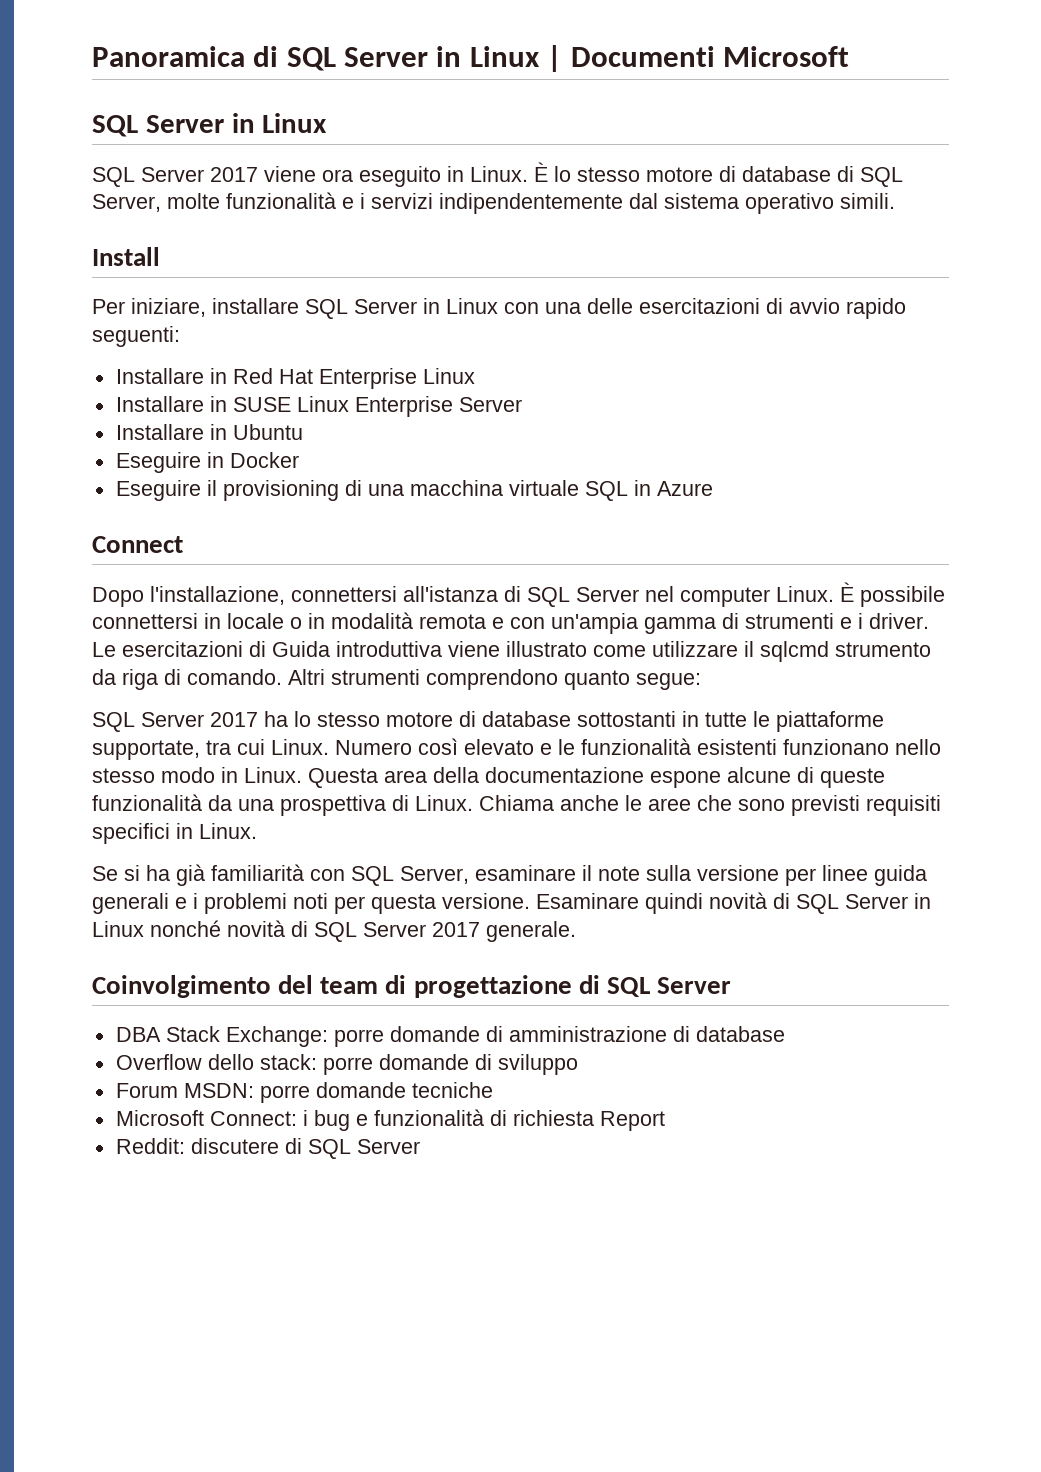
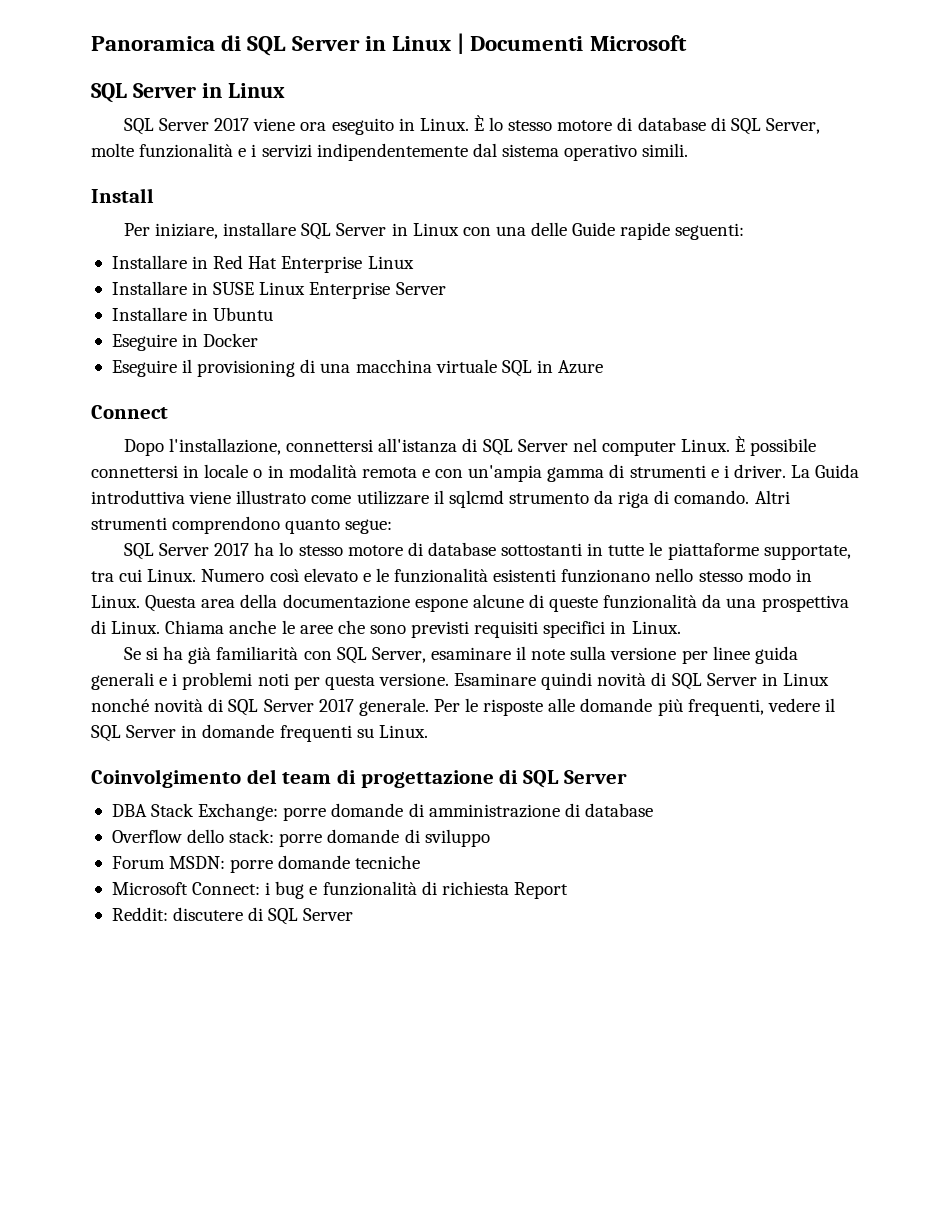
- Per iniziare, installare SQL Server in Linux con una delle esercitazioni di avvio rapido seguenti:
+ Per iniziare, installare SQL Server in Linux con una delle Guide rapide seguenti:
- Le esercitazioni di Guida introduttiva viene illustrato come utilizzare il sqlcmd strumento da riga di comando.
+ La Guida introduttiva viene illustrato come utilizzare il sqlcmd strumento da riga di comando.
+ Per le risposte alle domande più frequenti, vedere il SQL Server in domande frequenti su Linux.

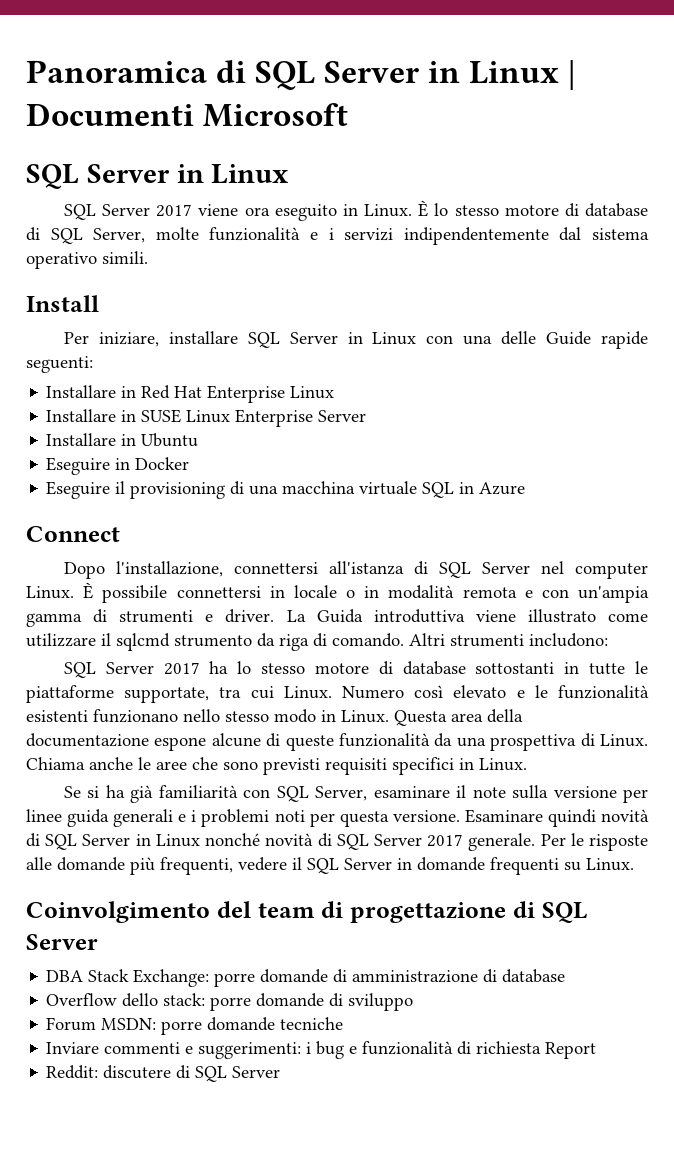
- È possibile connettersi in locale o in modalità remota e con un'ampia gamma di strumenti e i driver.
+ È possibile connettersi in locale o in modalità remota e con un'ampia gamma di strumenti e driver.
- Altri strumenti comprendono quanto segue:
+ Altri strumenti includono:
- Microsoft Connect: i bug e funzionalità di richiesta Report
+ Inviare commenti e suggerimenti: i bug e funzionalità di richiesta Report

